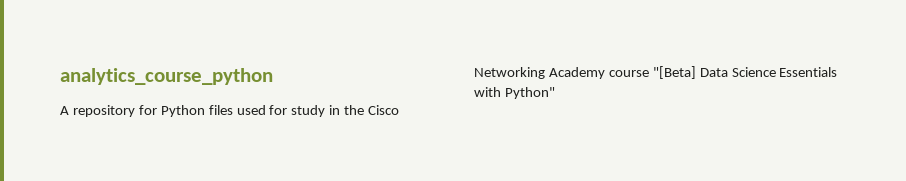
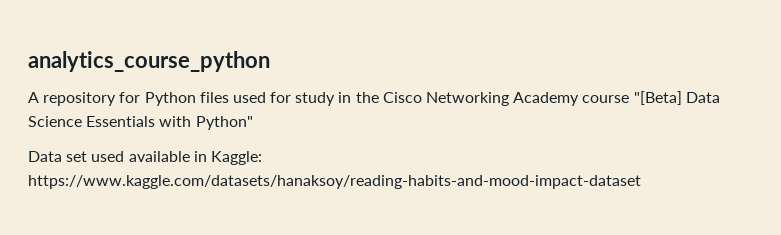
+ Data set used available in Kaggle: https://www.kaggle.com/datasets/hanaksoy/reading-habits-and-mood-impact-dataset

